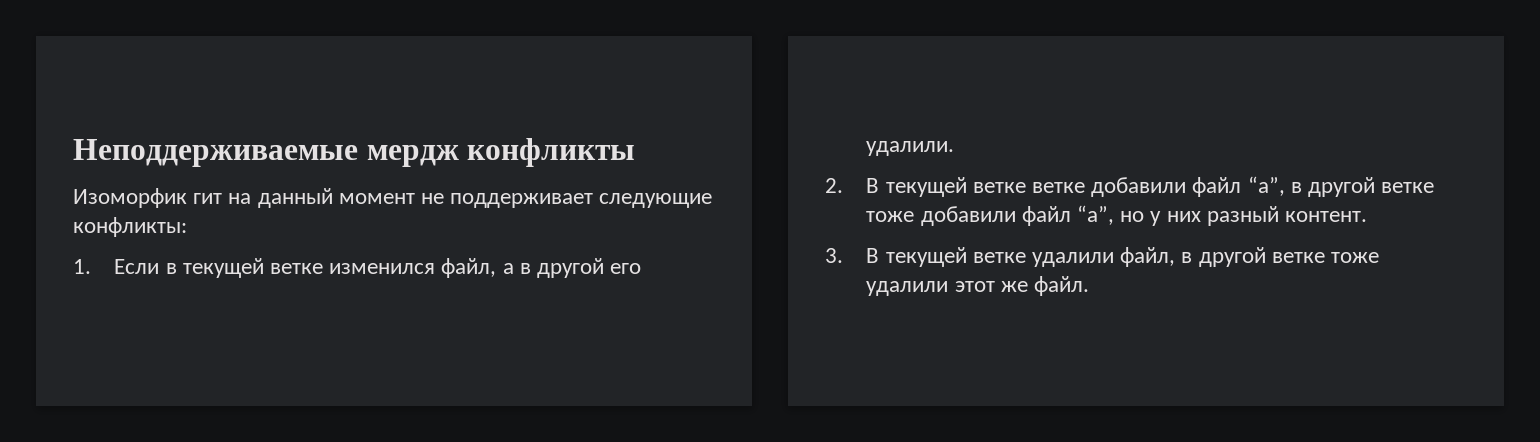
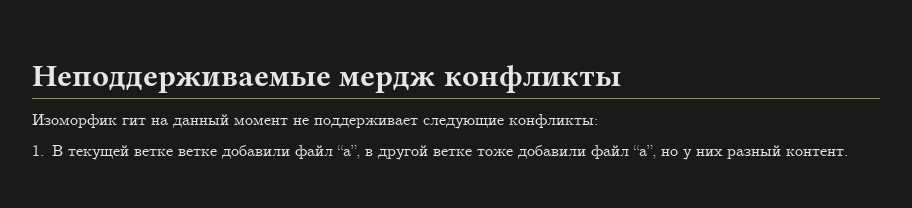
- 1. Если в текущей ветке изменился файл, а в другой его удалили.
- 2. В текущей ветке ветке добавили файл “a”, в другой ветке тоже добавили файл “a”, но у них разный контент.
+ 1. В текущей ветке ветке добавили файл “a”, в другой ветке тоже добавили файл “a”, но у них разный контент.
- 3. В текущей ветке удалили файл, в другой ветке тоже удалили этот же файл.

